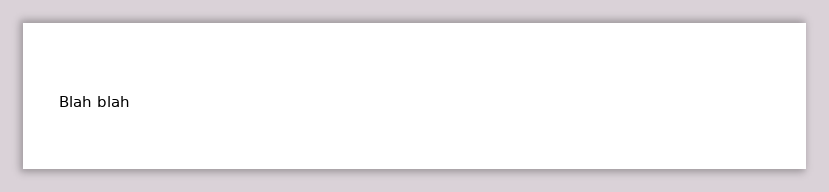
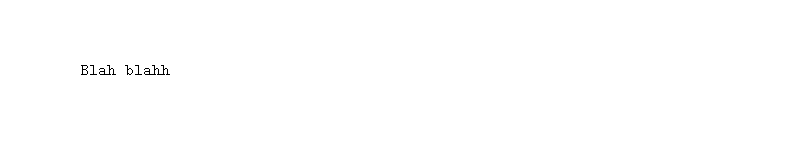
- Blah blah
+ Blah blahh

